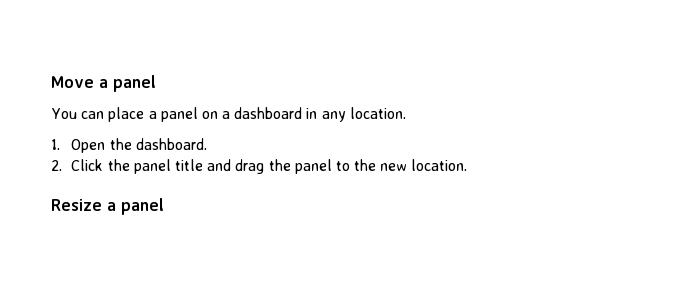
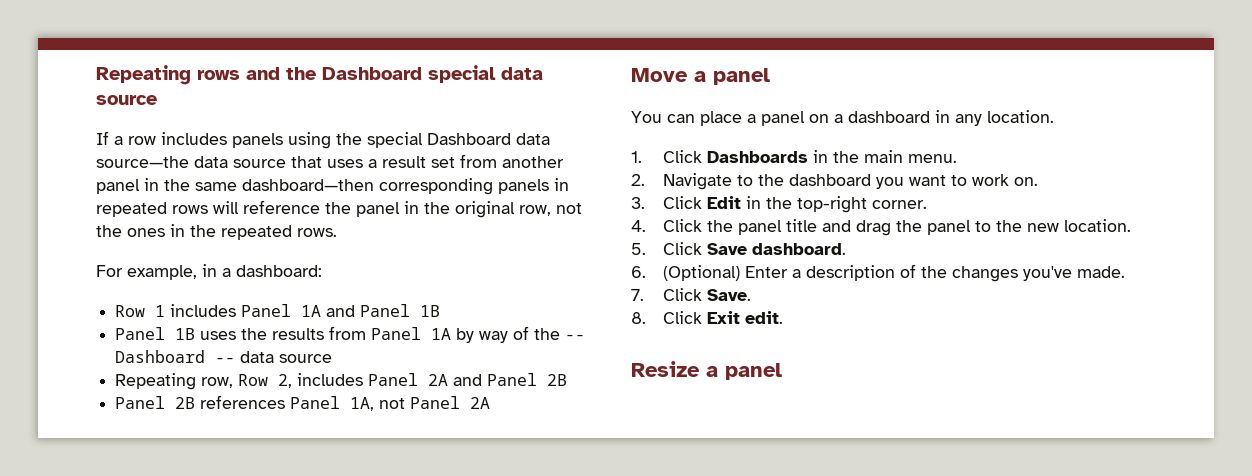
+ Repeating rows and the Dashboard special data source
+ If a row includes panels using the special Dashboard data source—the data source that uses a result set from another panel in the same dashboard—then corresponding panels in repeated rows will reference the panel in the original row, not the ones in the repeated rows.
+ For example, in a dashboard:
+ Row 1 includes Panel 1A and Panel 1B
+ Panel 1B uses the results from Panel 1A by way of the -- Dashboard -- data source
+ Repeating row, Row 2, includes Panel 2A and Panel 2B
+ Panel 2B references Panel 1A, not Panel 2A
- 1. Open the dashboard.
- 2. Click the panel title and drag the panel to the new location.
+ 1. Click Dashboards in the main menu.
+ 2. Navigate to the dashboard you want to work on.
+ 3. Click Edit in the top-right corner.
+ 4. Click the panel title and drag the panel to the new location.
+ 5. Click Save dashboard.
+ 6. (Optional) Enter a description of the changes you've made.
+ 7. Click Save.
+ 8. Click Exit edit.

